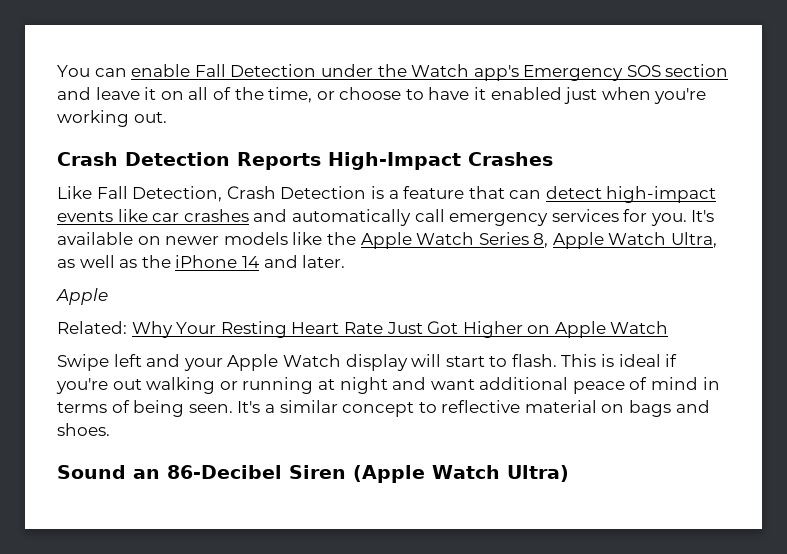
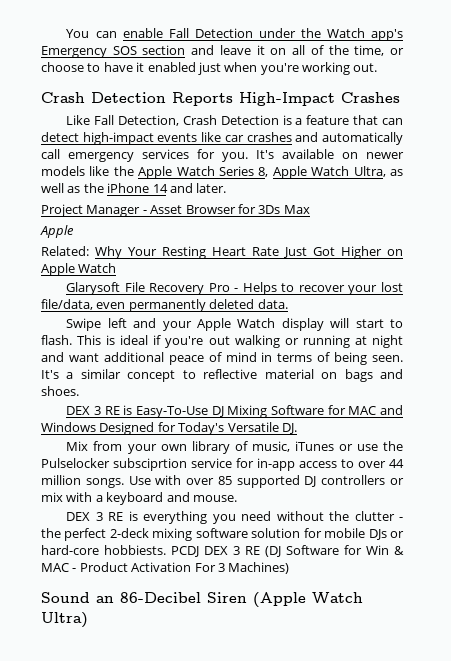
+ Project Manager - Asset Browser for 3Ds Max
+ Glarysoft File Recovery Pro - Helps to recover your lost file/data, even permanently deleted data.
+ DEX 3 RE is Easy-To-Use DJ Mixing Software for MAC and Windows Designed for Today's Versatile DJ.
+ Mix from your own library of music, iTunes or use the Pulselocker subsciprtion service for in-app access to over 44 million songs. Use with over 85 supported DJ controllers or mix with a keyboard and mouse.
+ DEX 3 RE is everything you need without the clutter - the perfect 2-deck mixing software solution for mobile DJs or hard-core hobbiests. PCDJ DEX 3 RE (DJ Software for Win & MAC - Product Activation For 3 Machines)

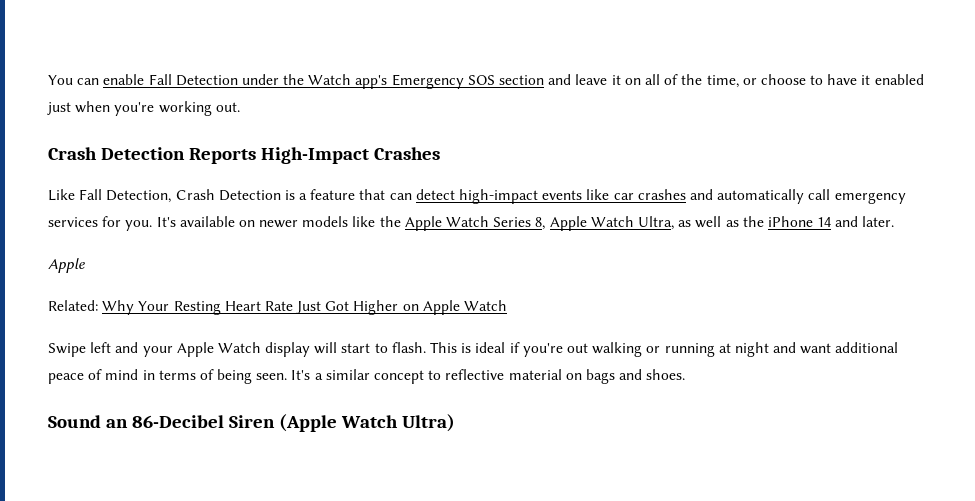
- Project Manager - Asset Browser for 3Ds Max
- Glarysoft File Recovery Pro - Helps to recover your lost file/data, even permanently deleted data.
- DEX 3 RE is Easy-To-Use DJ Mixing Software for MAC and Windows Designed for Today's Versatile DJ.
- Mix from your own library of music, iTunes or use the Pulselocker subsciprtion service for in-app access to over 44 million songs. Use with over 85 supported DJ controllers or mix with a keyboard and mouse.
- DEX 3 RE is everything you need without the clutter - the perfect 2-deck mixing software solution for mobile DJs or hard-core hobbiests. PCDJ DEX 3 RE (DJ Software for Win & MAC - Product Activation For 3 Machines)

